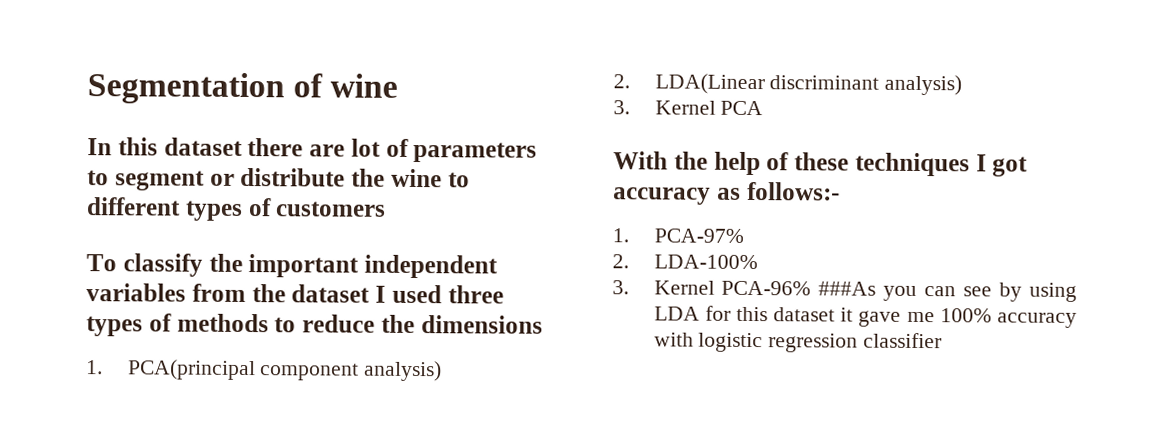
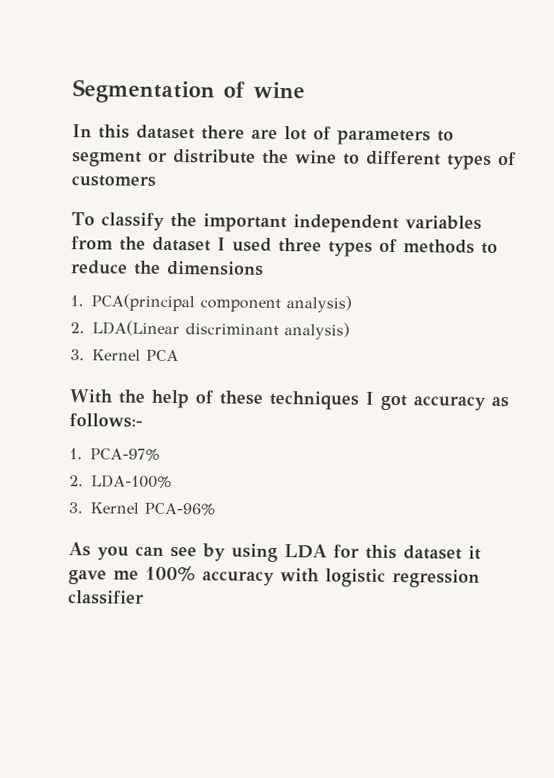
- 3. Kernel PCA-96% ###As you can see by using LDA for this dataset it gave me 100% accuracy with logistic regression classifier
+ 3. Kernel PCA-96%
+ As you can see by using LDA for this dataset it gave me 100% accuracy with logistic regression classifier

